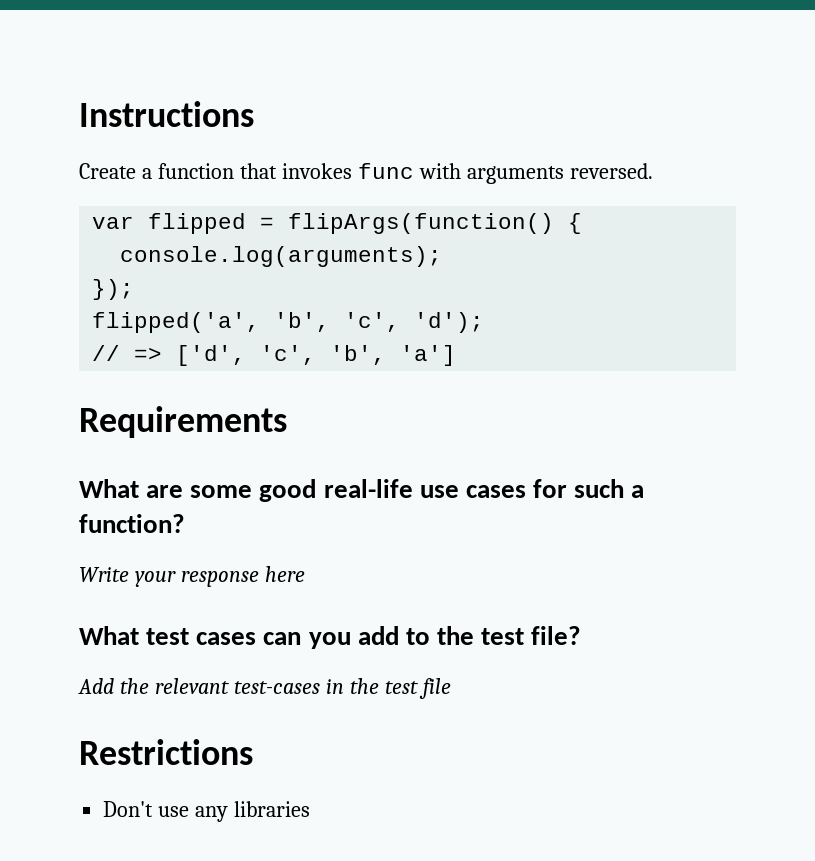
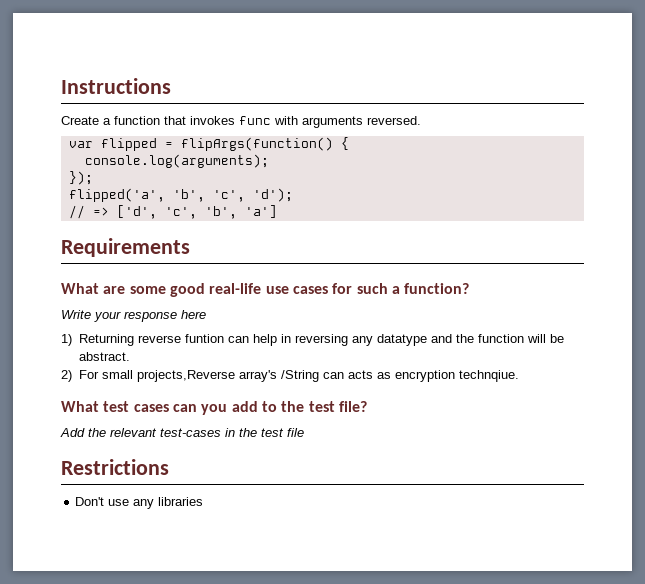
+ 1) Returning reverse funtion can help in reversing any datatype and the function will be abstract.
+ 2) For small projects,Reverse array's /String can acts as encryption technqiue.

